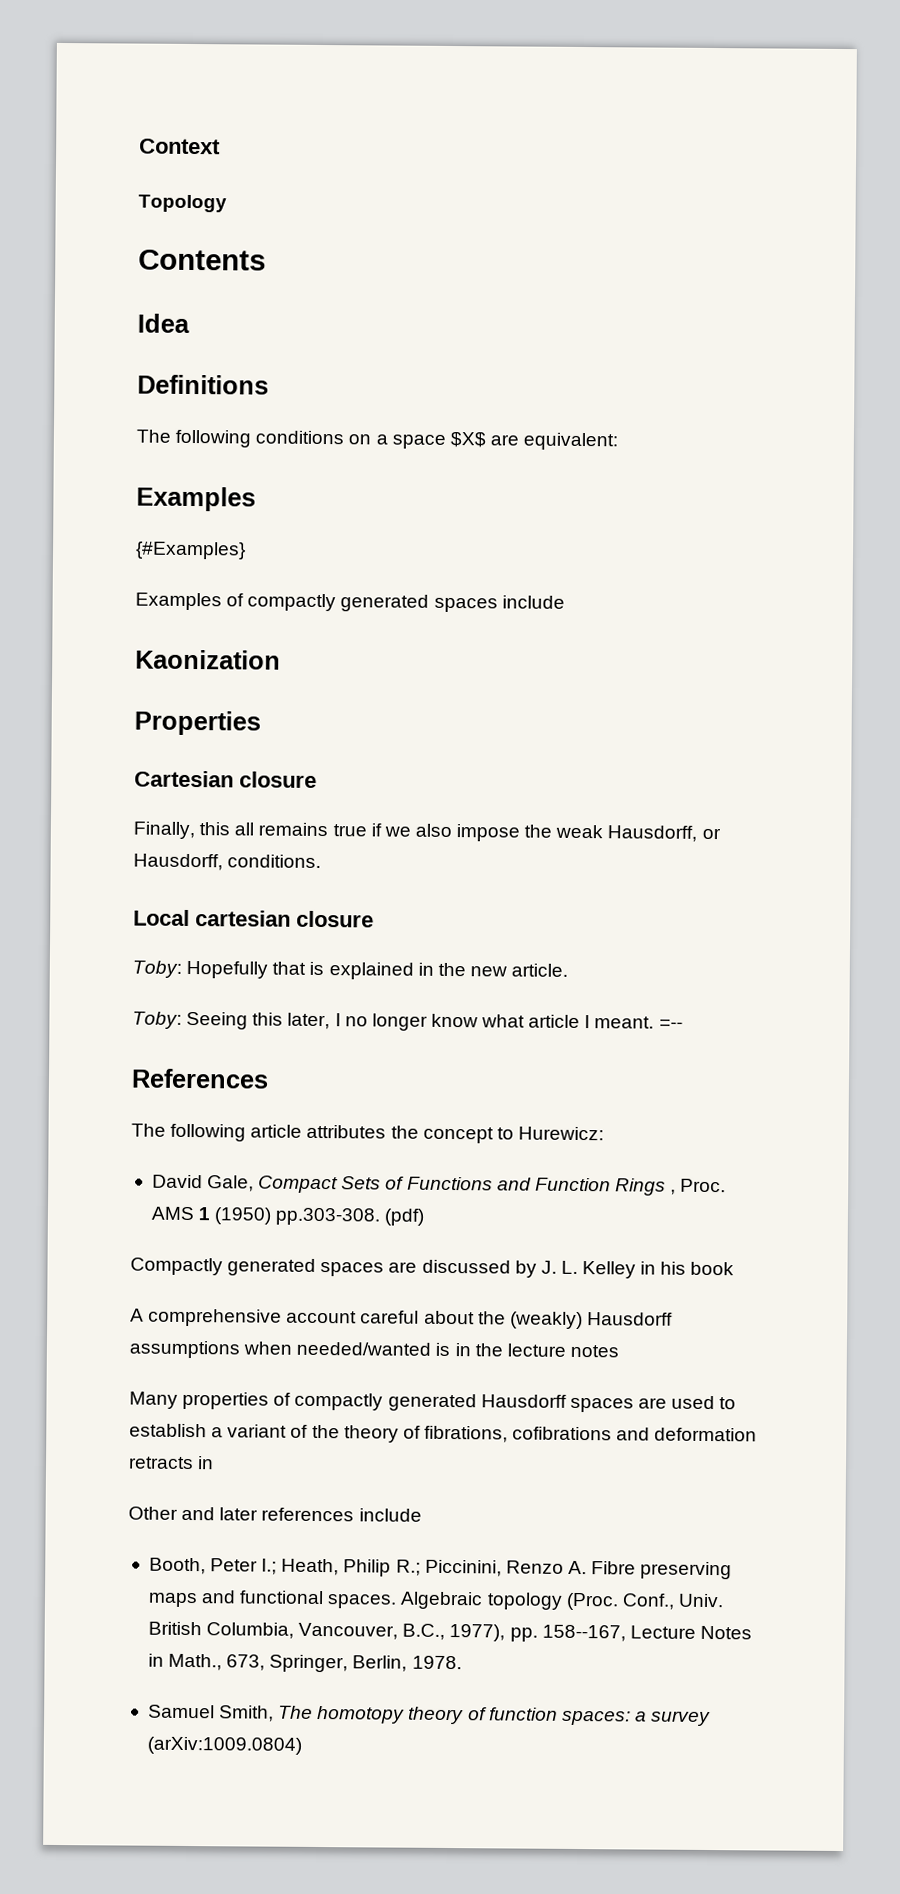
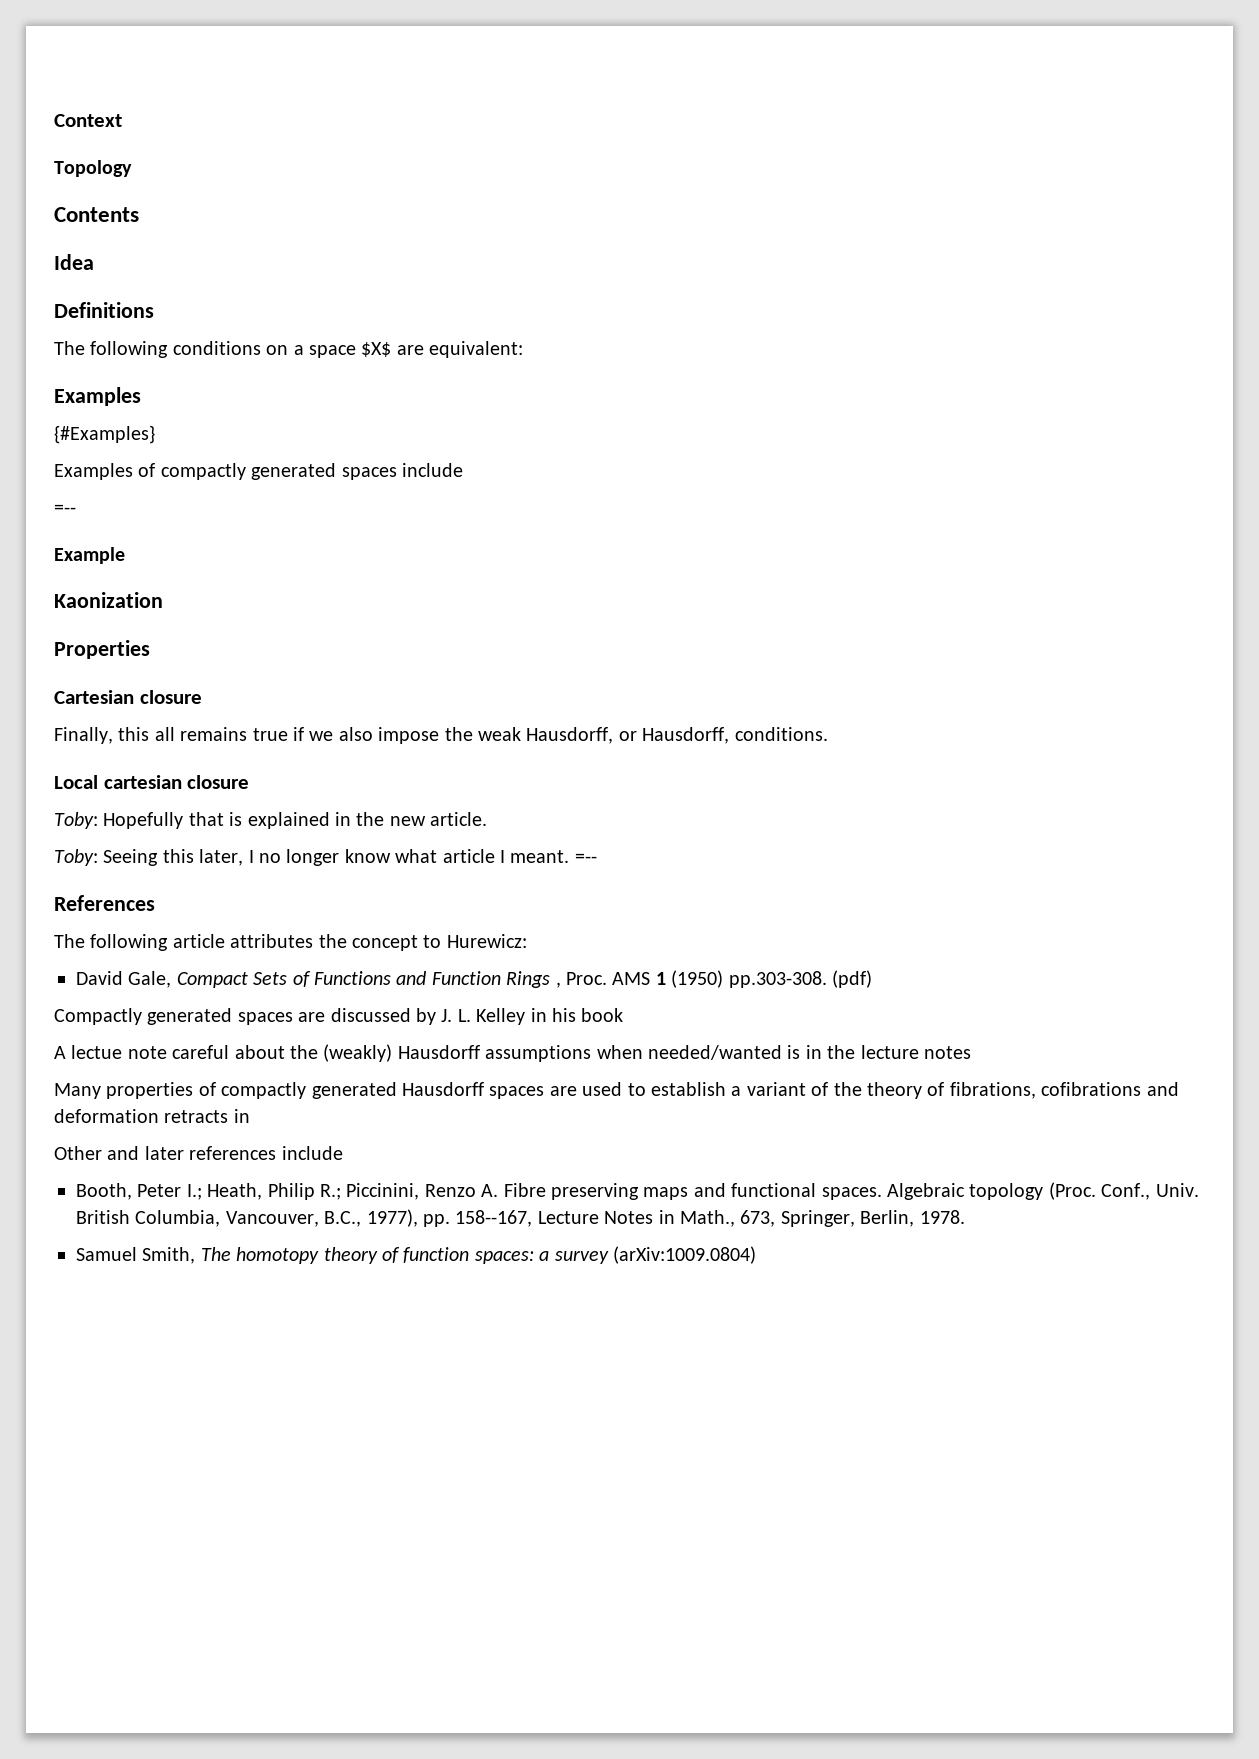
  Examples of compactly generated spaces include
+ =--
+ Example
- A comprehensive account careful about the (weakly) Hausdorff assumptions when needed/wanted is in the lecture notes
+ A lectue note careful about the (weakly) Hausdorff assumptions when needed/wanted is in the lecture notes

